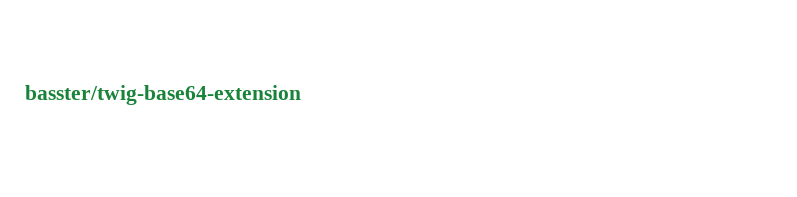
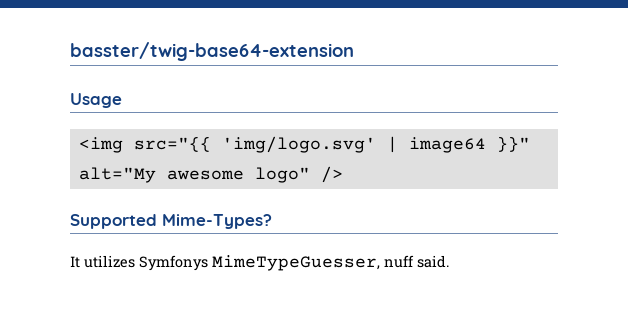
+ Usage
+ <img src="{{ 'img/logo.svg' | image64 }}" alt="My awesome logo" />
+ Supported Mime-Types?
+ It utilizes Symfonys MimeTypeGuesser, nuff said.

